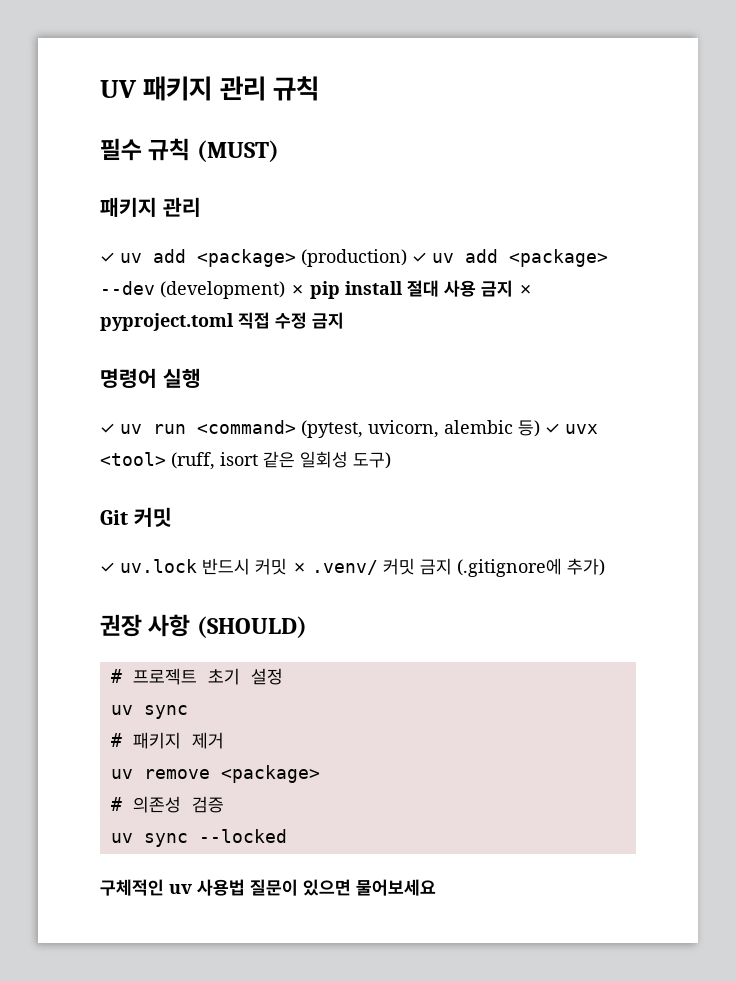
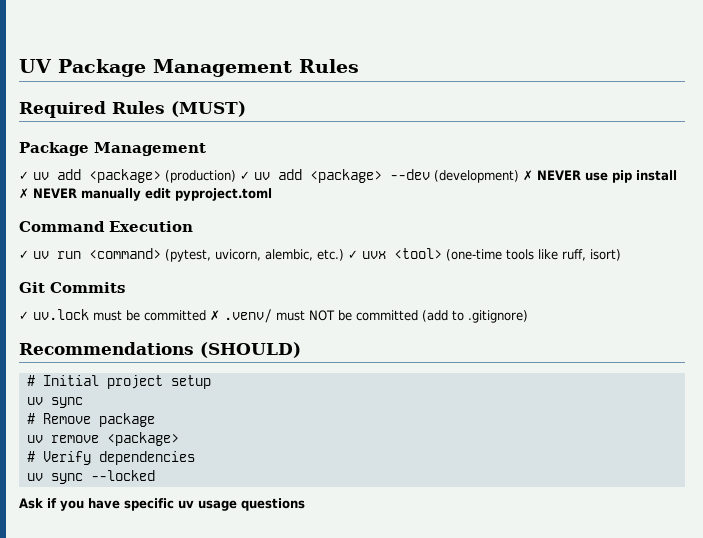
- UV 패키지 관리 규칙
- 필수 규칙 (MUST)
- 패키지 관리
+ UV Package Management Rules
+ Required Rules (MUST)
+ Package Management
- ✓ uv add <package> (production) ✓ uv add <package> --dev (development) ✗ pip install 절대 사용 금지 ✗ pyproject.toml 직접 수정 금지
- 명령어 실행
+ ✓ uv add <package> (production) ✓ uv add <package> --dev (development) ✗ NEVER use pip install ✗ NEVER manually edit pyproject.toml
+ Command Execution
- ✓ uv run <command> (pytest, uvicorn, alembic 등) ✓ uvx <tool> (ruff, isort 같은 일회성 도구)
+ ✓ uv run <command> (pytest, uvicorn, alembic, etc.) ✓ uvx <tool> (one-time tools like ruff, isort)
- Git 커밋
+ Git Commits
- ✓ uv.lock 반드시 커밋 ✗ .venv/ 커밋 금지 (.gitignore에 추가)
- 권장 사항 (SHOULD)
+ ✓ uv.lock must be committed ✗ .venv/ must NOT be committed (add to .gitignore)
+ Recommendations (SHOULD)
- # 프로젝트 초기 설정
+ # Initial project setup
- # 패키지 제거
+ # Remove package
- # 의존성 검증
+ # Verify dependencies
- 구체적인 uv 사용법 질문이 있으면 물어보세요
+ Ask if you have specific uv usage questions

